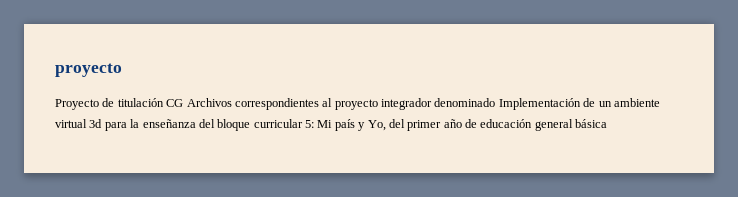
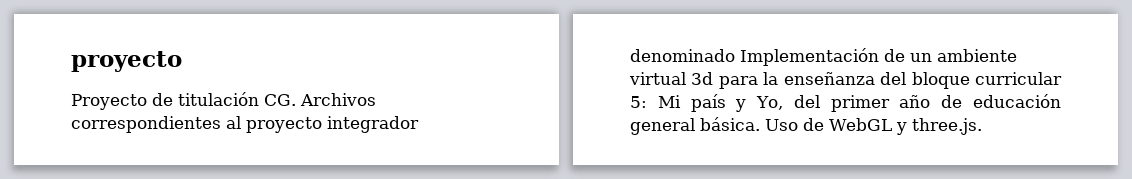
- Proyecto de titulación CG Archivos correspondientes al proyecto integrador denominado Implementación de un ambiente virtual 3d para la enseñanza del bloque curricular 5: Mi país y Yo, del primer año de educación general básica
+ Proyecto de titulación CG. Archivos correspondientes al proyecto integrador denominado Implementación de un ambiente virtual 3d para la enseñanza del bloque curricular 5: Mi país y Yo, del primer año de educación general básica. Uso de WebGL y three.js.

